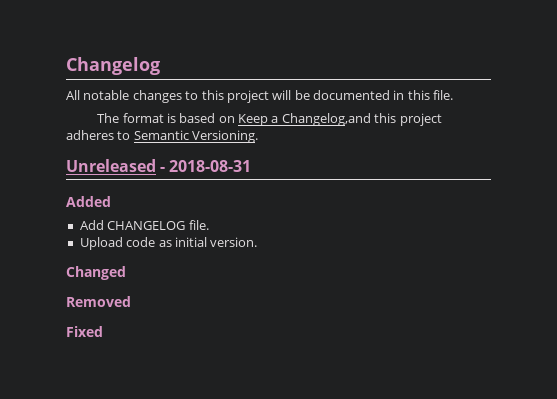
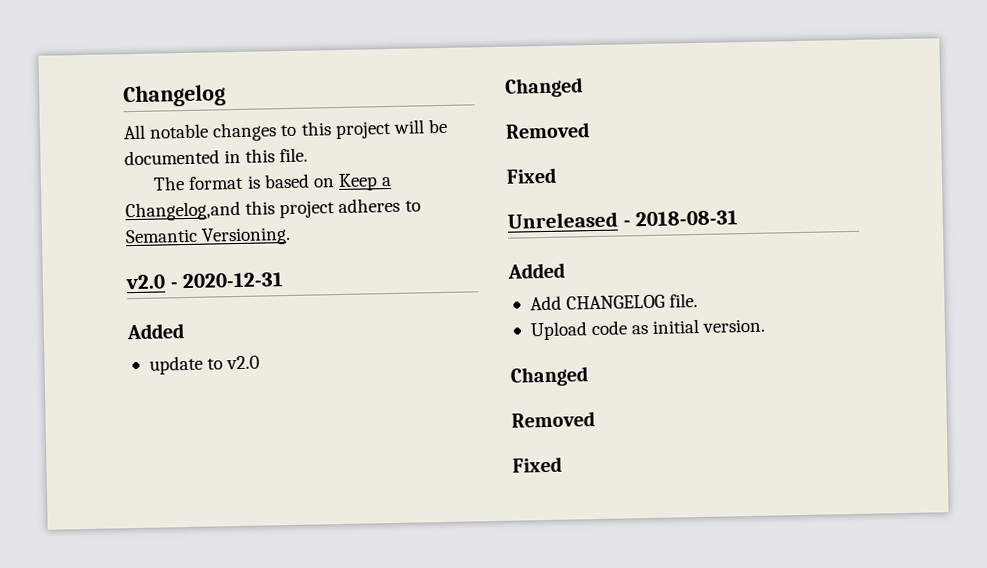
+ v2.0 - 2020-12-31
+ Added
+ update to v2.0
+ Changed
+ Removed
+ Fixed

